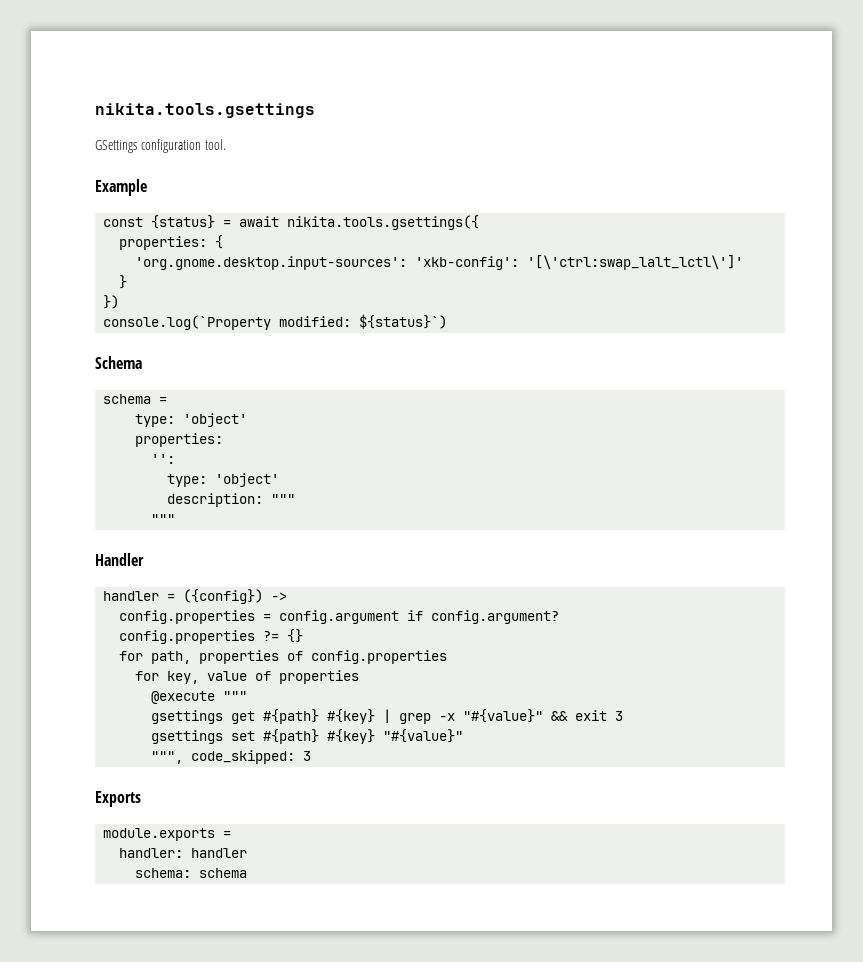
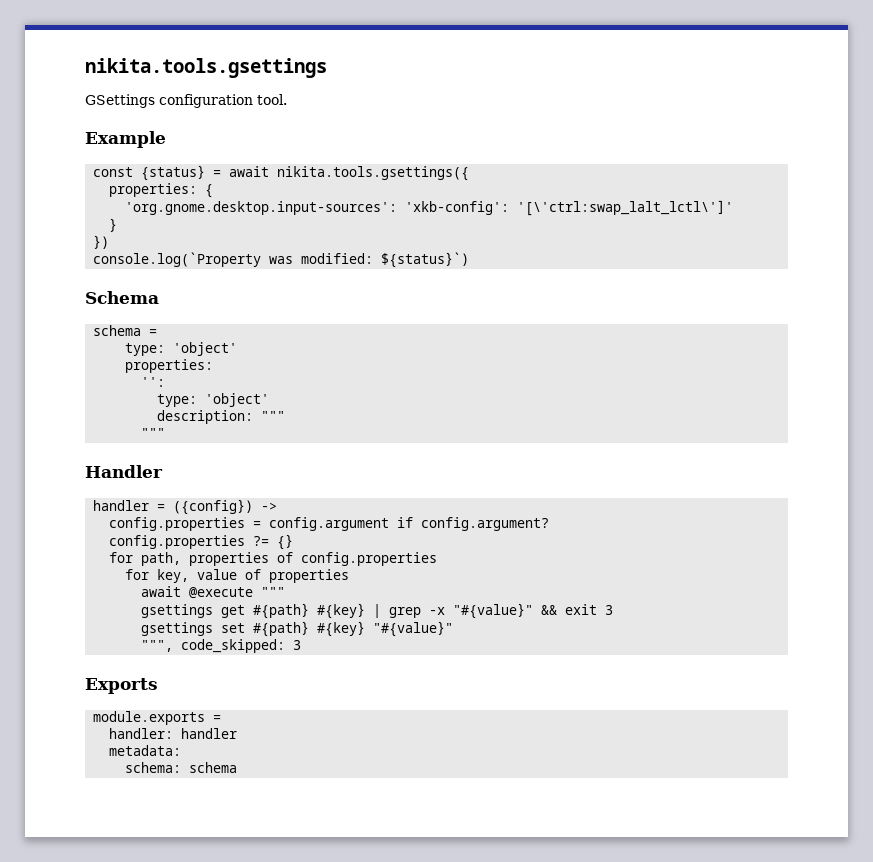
- console.log(`Property modified: ${status}`)
+ console.log(`Property was modified: ${status}`)
- @execute """
+ await @execute """
+ metadata:

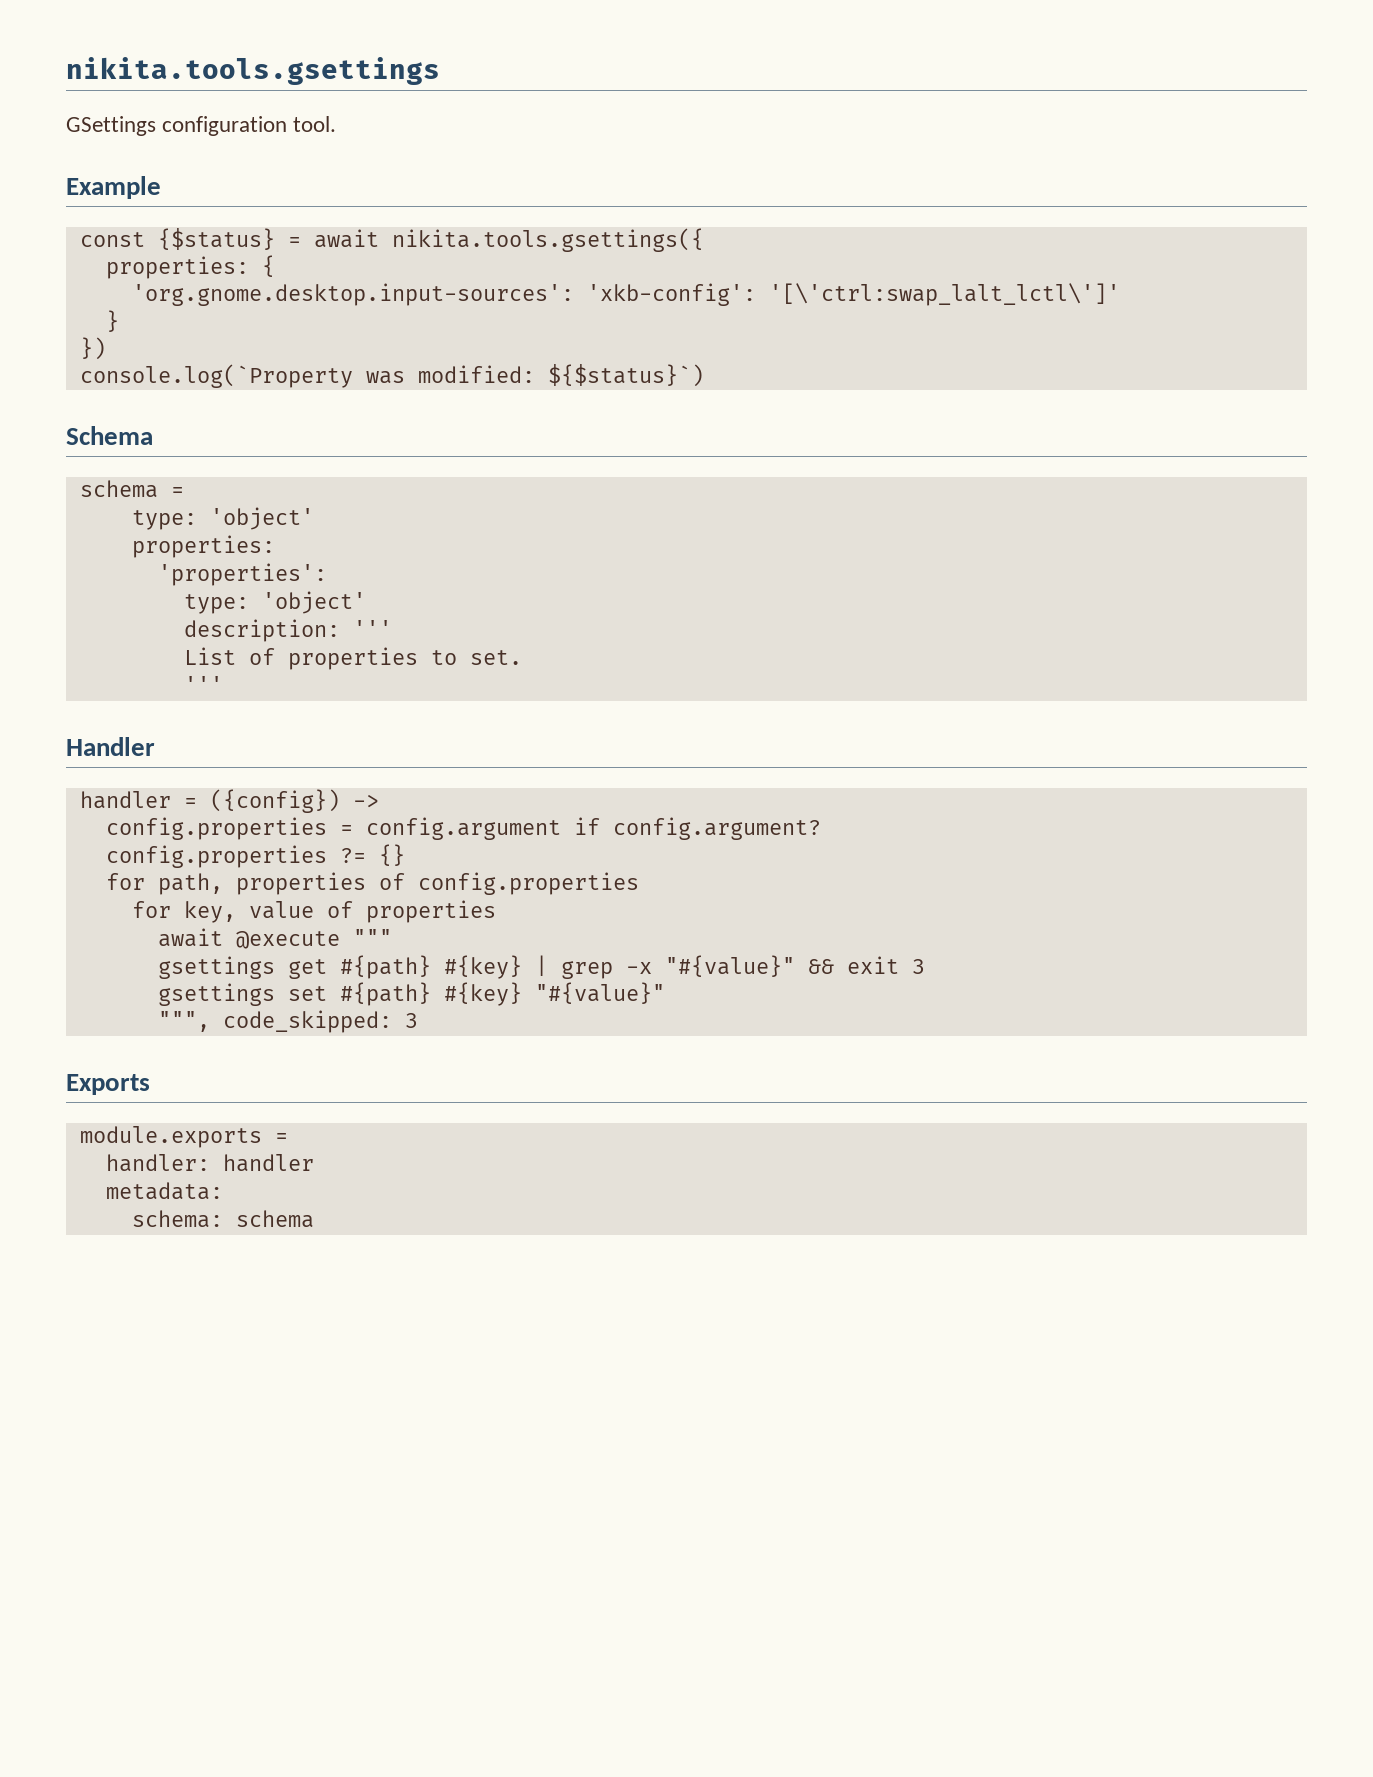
- const {status} = await nikita.tools.gsettings({
+ const {$status} = await nikita.tools.gsettings({
- console.log(`Property was modified: ${status}`)
+ console.log(`Property was modified: ${$status}`)
- '':
+ 'properties':
- description: """
- """
+ description: '''
+ List of properties to set.
+ '''

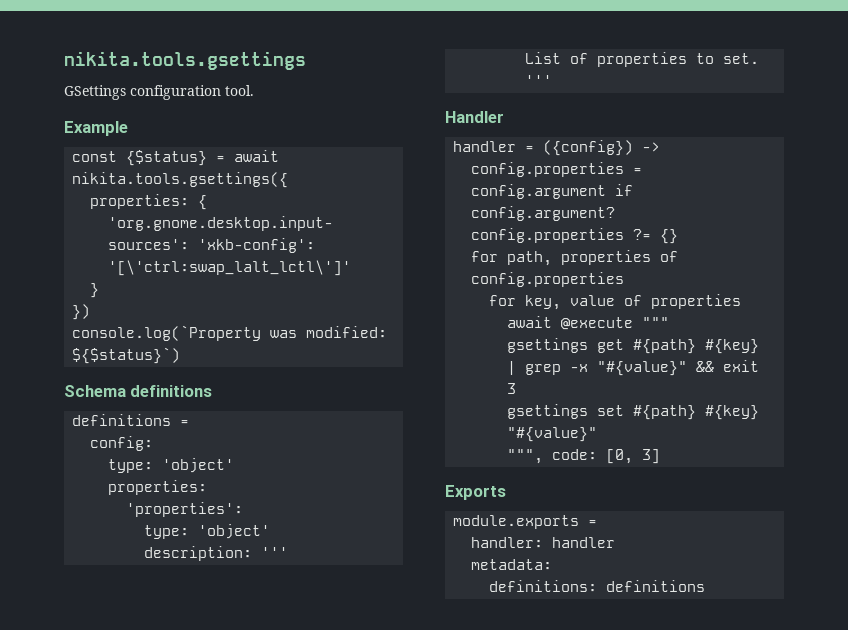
- Schema
- schema =
+ Schema definitions
+ definitions =
+ config:
- """, code_skipped: 3
+ """, code: [0, 3]
- schema: schema
+ definitions: definitions

